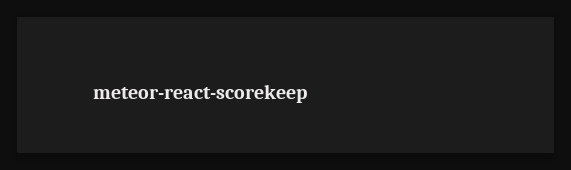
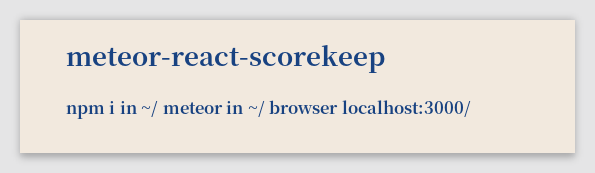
+ npm i in ~/ meteor in ~/ browser localhost:3000/

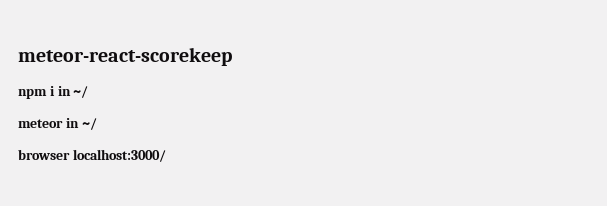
- npm i in ~/ meteor in ~/ browser localhost:3000/
+ npm i in ~/
+ meteor in ~/
+ browser localhost:3000/

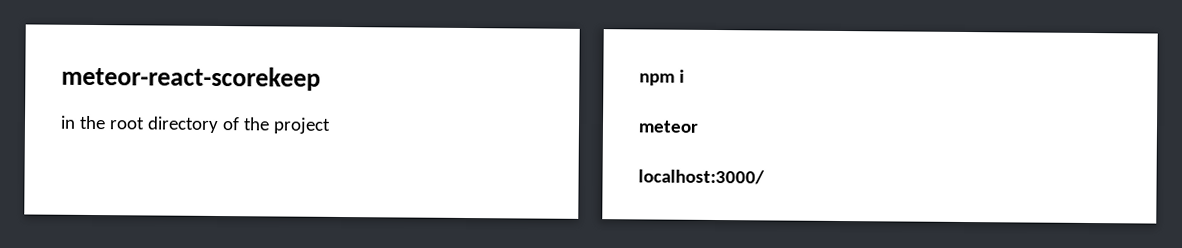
+ in the root directory of the project
- npm i in ~/
+ npm i
- meteor in ~/
- browser localhost:3000/
+ meteor
+ localhost:3000/

